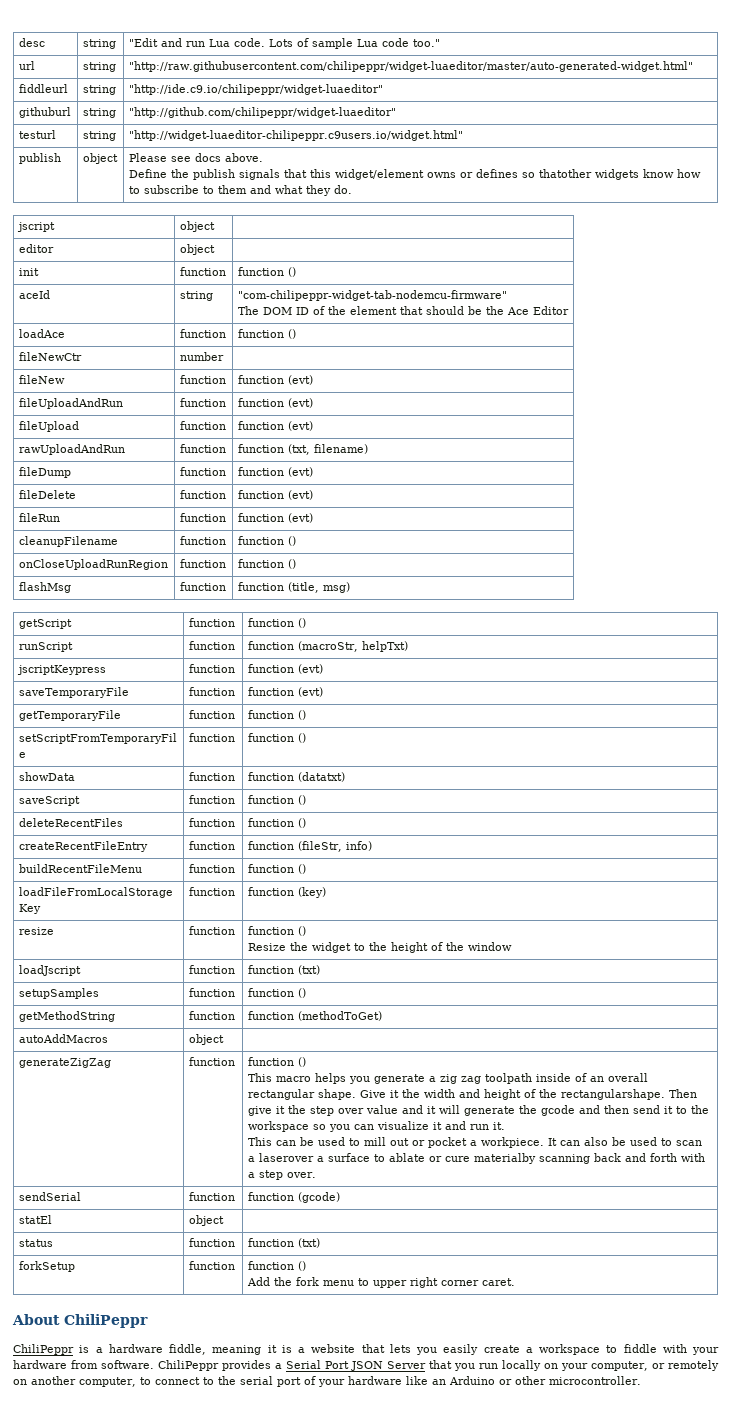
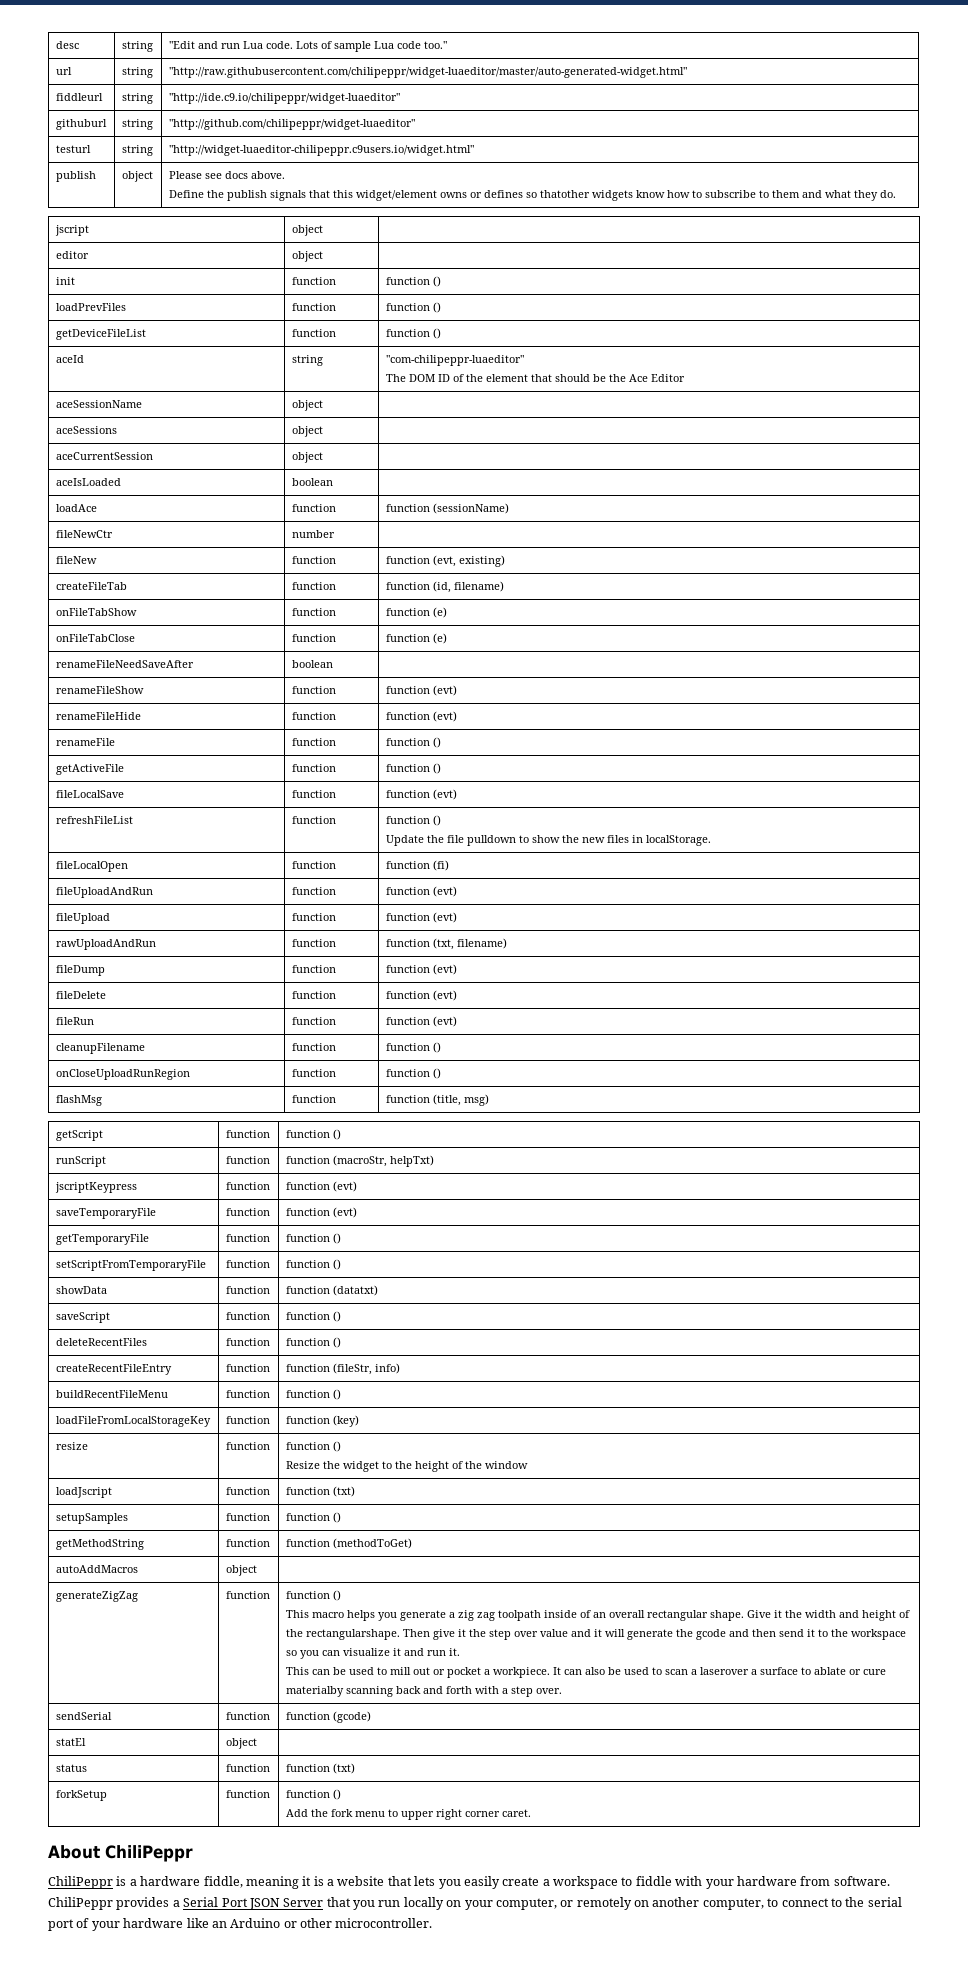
+ loadPrevFiles | function | function ()
+ getDeviceFileList | function | function ()
- aceId | string | "com-chilipeppr-widget-tab-nodemcu-firmware"
+ aceId | string | "com-chilipeppr-luaeditor"
+ aceSessionName | object |
+ aceSessions | object |
+ aceCurrentSession | object |
+ aceIsLoaded | boolean |
- loadAce | function | function ()
+ loadAce | function | function (sessionName)
- fileNew | function | function (evt)
+ fileNew | function | function (evt, existing)
+ createFileTab | function | function (id, filename)
+ onFileTabShow | function | function (e)
+ onFileTabClose | function | function (e)
+ renameFileNeedSaveAfter | boolean |
+ renameFileShow | function | function (evt)
+ renameFileHide | function | function (evt)
+ renameFile | function | function ()
+ getActiveFile | function | function ()
+ fileLocalSave | function | function (evt)
+ refreshFileList | function | function ()
+ Update the file pulldown to show the new files in localStorage.
+ fileLocalOpen | function | function (fi)

